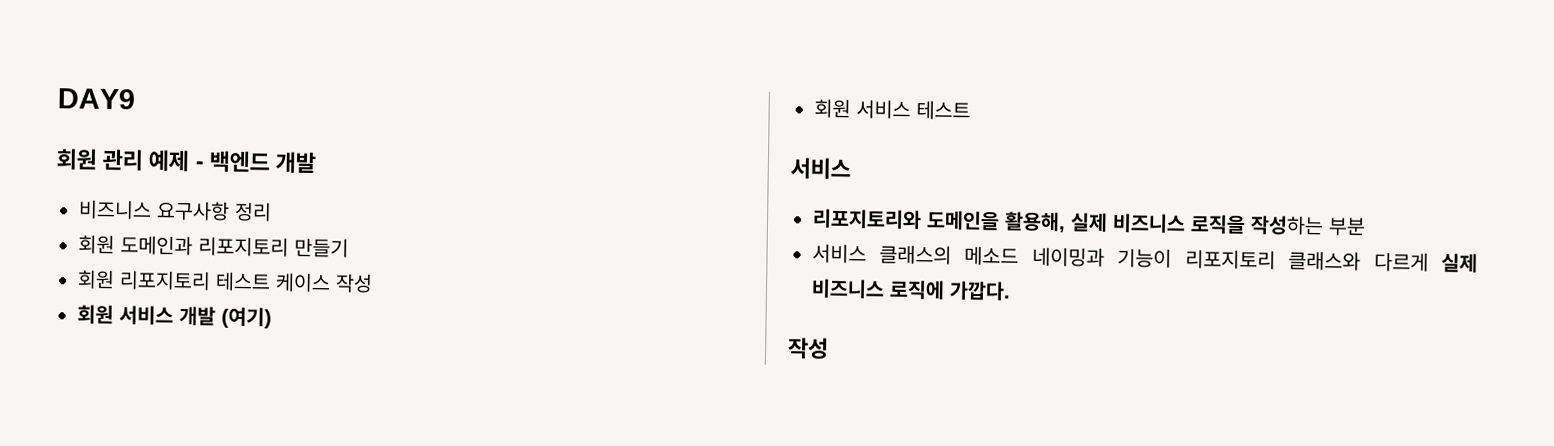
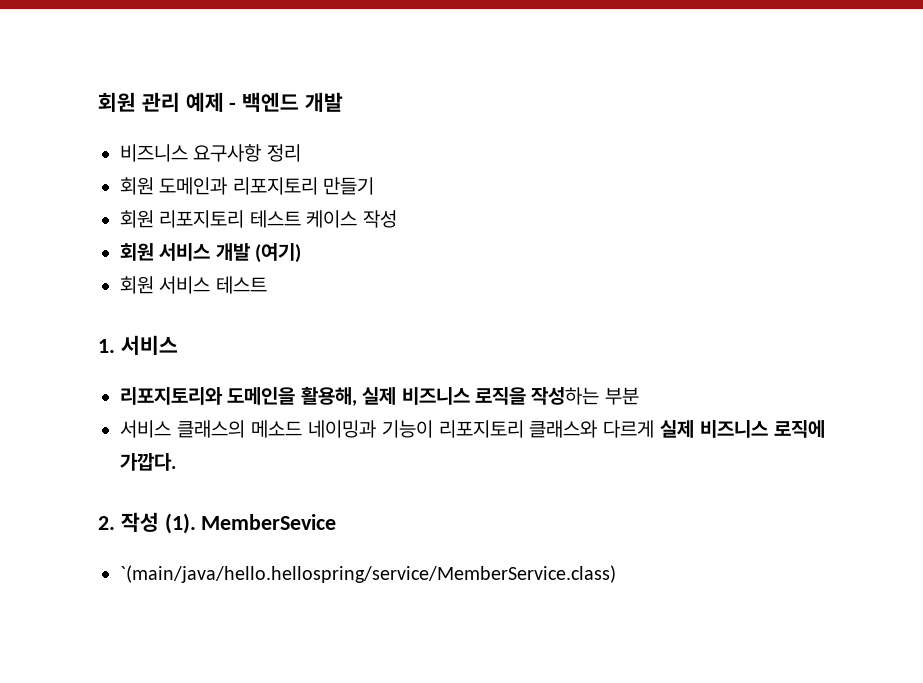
- DAY9
  회원 서비스 테스트
- 서비스
+ 1. 서비스
  서비스 클래스의 메소드 네이밍과 기능이 리포지토리 클래스와 다르게 실제 비즈니스 로직에 가깝다.
- 작성
+ 2. 작성 (1). MemberSevice
+ `(main/java/hello.hellospring/service/MemberService.class)

